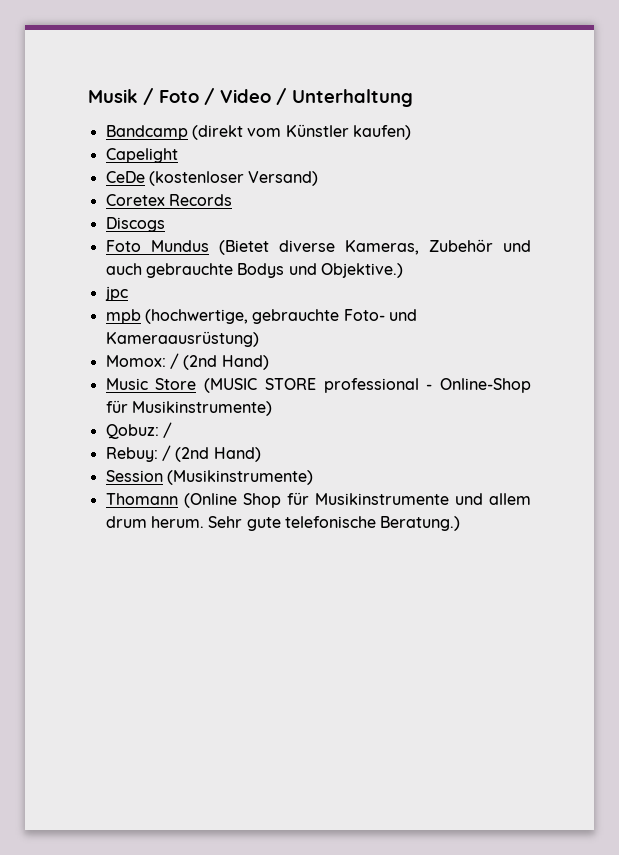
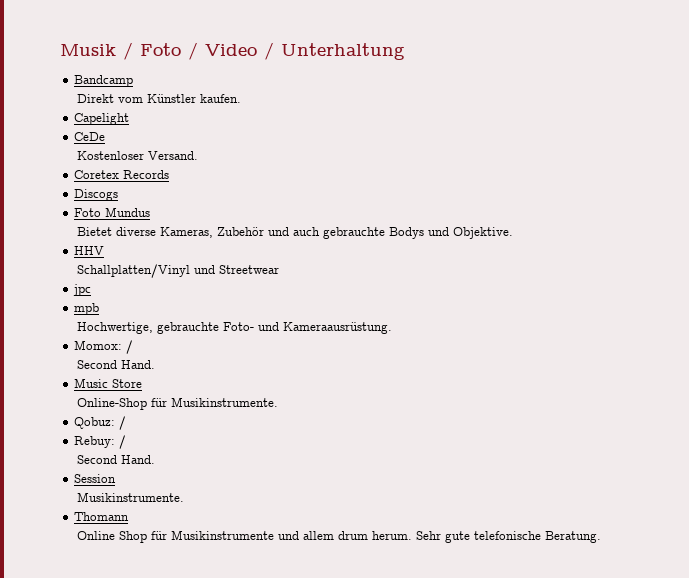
- Bandcamp (direkt vom Künstler kaufen)
+ Bandcamp
+ Direkt vom Künstler kaufen.
- CeDe (kostenloser Versand)
+ CeDe
+ Kostenloser Versand.
- Foto Mundus (Bietet diverse Kameras, Zubehör und auch gebrauchte Bodys und Objektive.)
+ Foto Mundus
+ Bietet diverse Kameras, Zubehör und auch gebrauchte Bodys und Objektive.
+ HHV
+ Schallplatten/Vinyl und Streetwear
- mpb (hochwertige, gebrauchte Foto- und Kameraausrüstung)
+ mpb
+ Hochwertige, gebrauchte Foto- und Kameraausrüstung.
- Momox: / (2nd Hand)
+ Momox: /
+ Second Hand.
- Music Store (MUSIC STORE professional - Online-Shop für Musikinstrumente)
+ Music Store
+ Online-Shop für Musikinstrumente.
- Rebuy: / (2nd Hand)
+ Rebuy: /
+ Second Hand.
- Session (Musikinstrumente)
+ Session
+ Musikinstrumente.
- Thomann (Online Shop für Musikinstrumente und allem drum herum.
+ Thomann
+ Online Shop für Musikinstrumente und allem drum herum.
- Sehr gute telefonische Beratung.)
+ Sehr gute telefonische Beratung.

